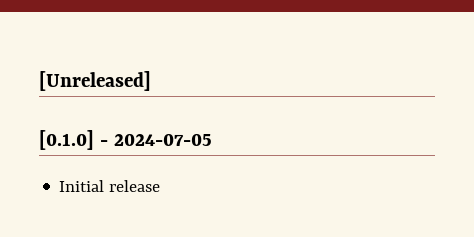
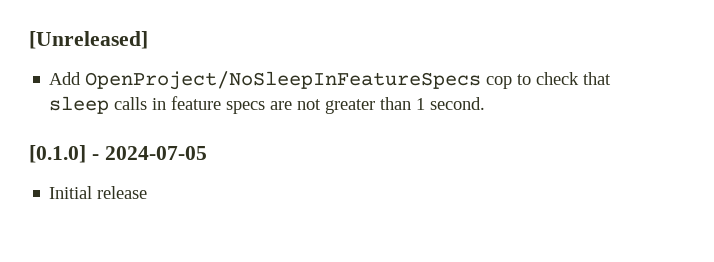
+ Add OpenProject/NoSleepInFeatureSpecs cop to check that sleep calls in feature specs are not greater than 1 second.

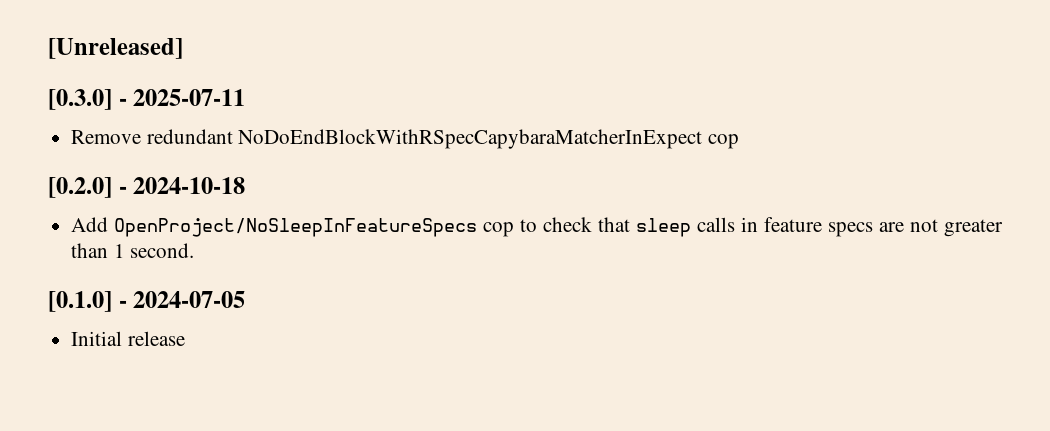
+ [0.3.0] - 2025-07-11
+ Remove redundant NoDoEndBlockWithRSpecCapybaraMatcherInExpect cop
+ [0.2.0] - 2024-10-18

